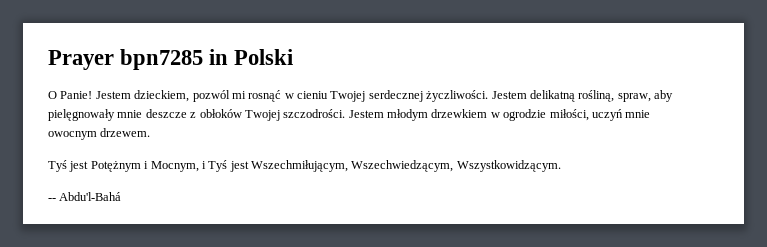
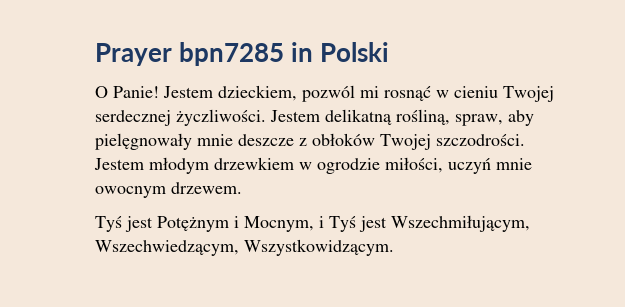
- -- Abdu'l-Bahá

